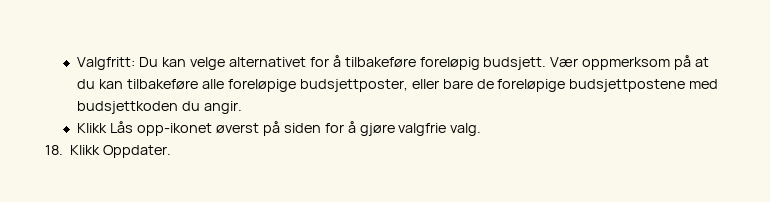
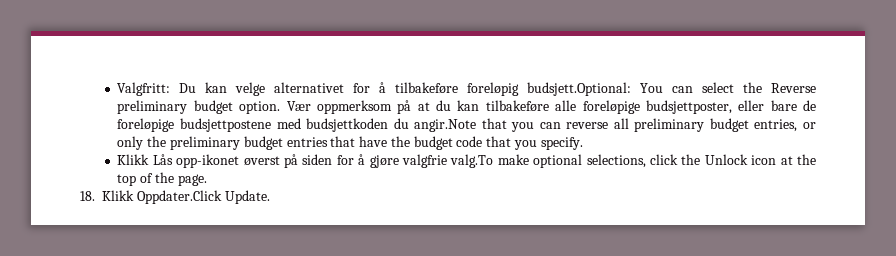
- Valgfritt: Du kan velge alternativet for å tilbakeføre foreløpig budsjett.
+ Valgfritt: Du kan velge alternativet for å tilbakeføre foreløpig budsjett.Optional: You can select the Reverse preliminary budget option.
- Vær oppmerksom på at du kan tilbakeføre alle foreløpige budsjettposter, eller bare de foreløpige budsjettpostene med budsjettkoden du angir.
+ Vær oppmerksom på at du kan tilbakeføre alle foreløpige budsjettposter, eller bare de foreløpige budsjettpostene med budsjettkoden du angir.Note that you can reverse all preliminary budget entries, or only the preliminary budget entries that have the budget code that you specify.
- Klikk Lås opp-ikonet øverst på siden for å gjøre valgfrie valg.
+ Klikk Lås opp-ikonet øverst på siden for å gjøre valgfrie valg.To make optional selections, click the Unlock icon at the top of the page.
- 18. Klikk Oppdater.
+ 18. Klikk Oppdater.Click Update.

